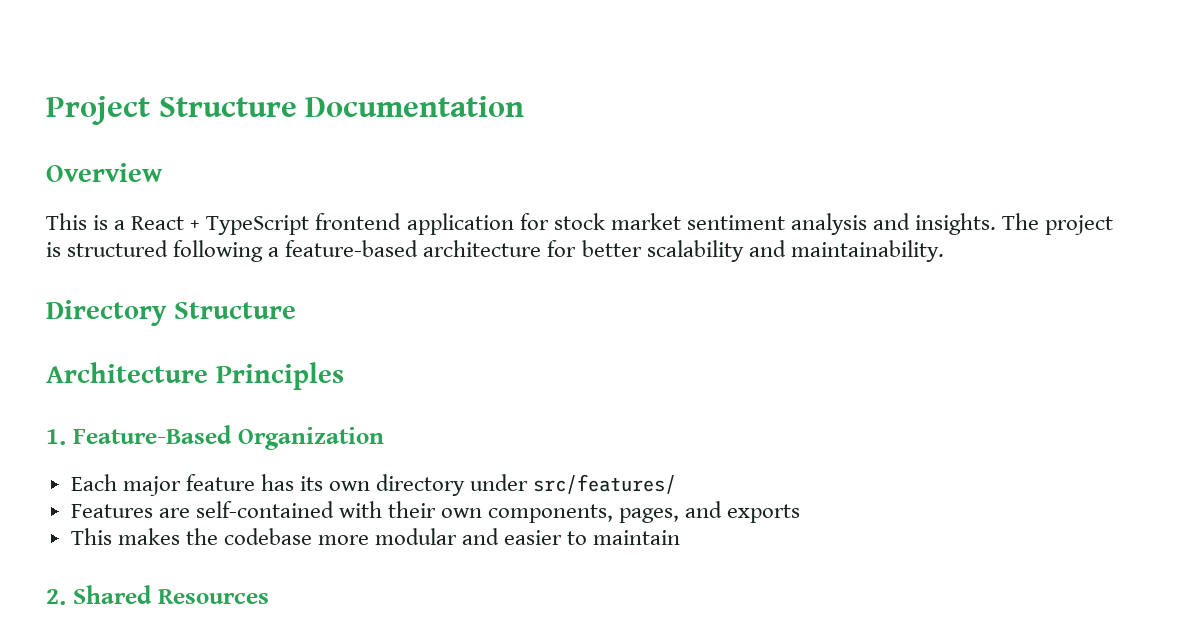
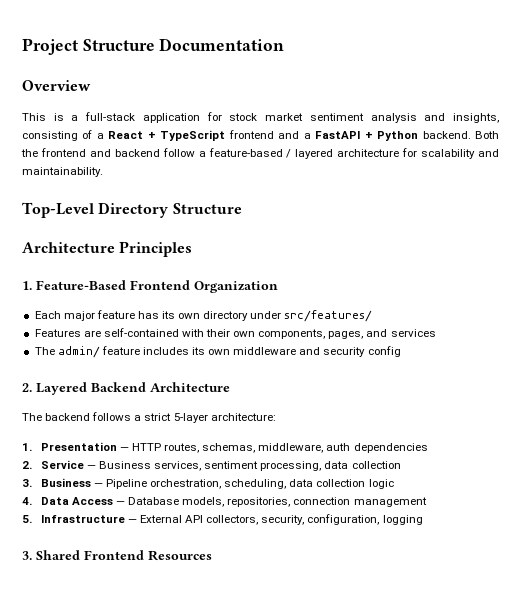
- This is a React + TypeScript frontend application for stock market sentiment analysis and insights. The project is structured following a feature-based architecture for better scalability and maintainability.
+ This is a full-stack application for stock market sentiment analysis and insights, consisting of a React + TypeScript frontend and a FastAPI + Python backend. Both the frontend and backend follow a feature-based / layered architecture for scalability and maintainability.
- Directory Structure
+ Top-Level Directory Structure
- 1. Feature-Based Organization
+ 1. Feature-Based Frontend Organization
- Features are self-contained with their own components, pages, and exports
- This makes the codebase more modular and easier to maintain
- 2. Shared Resources
+ Features are self-contained with their own components, pages, and services
+ The admin/ feature includes its own middleware and security config
+ 2. Layered Backend Architecture
+ The backend follows a strict 5-layer architecture:
+ 1. Presentation — HTTP routes, schemas, middleware, auth dependencies
+ 2. Service — Business services, sentiment processing, data collection
+ 3. Business — Pipeline orchestration, scheduling, data collection logic
+ 4. Data Access — Database models, repositories, connection management
+ 5. Infrastructure — External API collectors, security, configuration, logging
+ 3. Shared Frontend Resources

